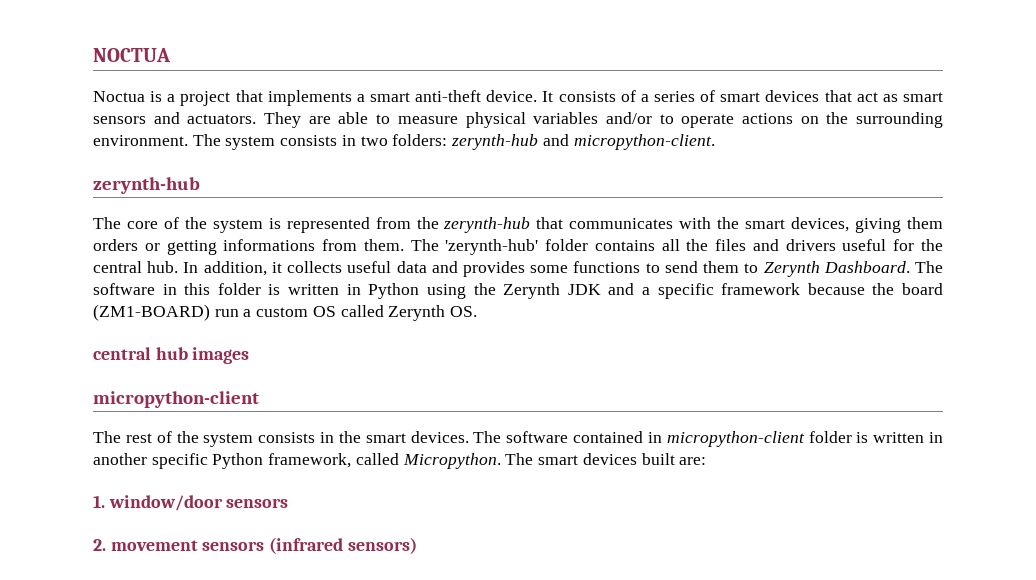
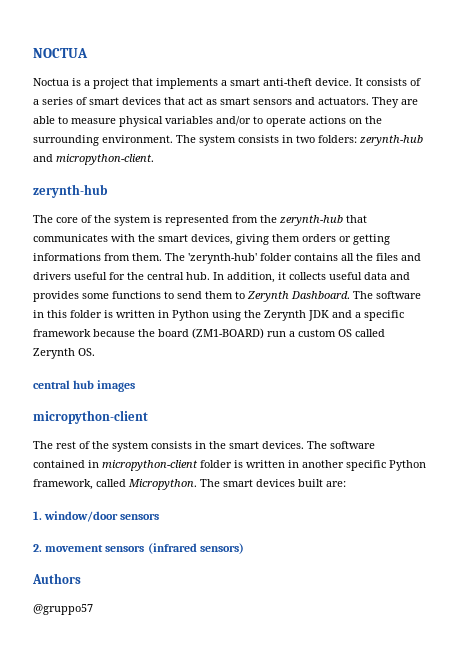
+ Authors
+ @gruppo57

